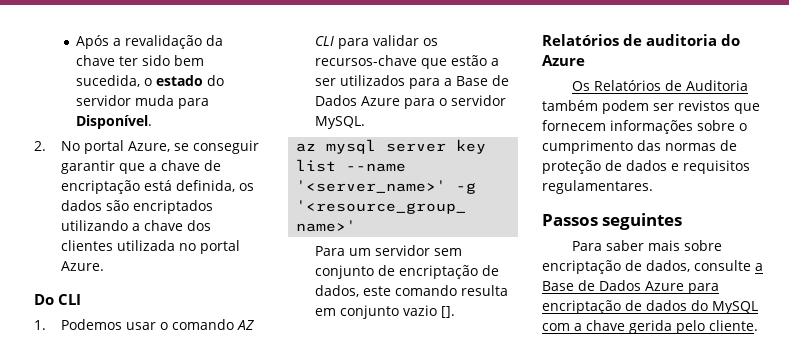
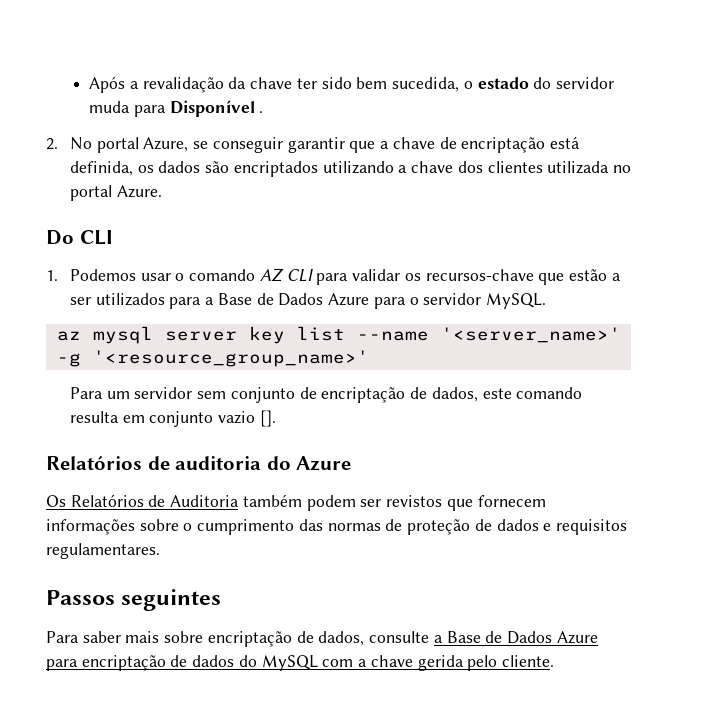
- Após a revalidação da chave ter sido bem sucedida, o estado do servidor muda para Disponível.
+ Após a revalidação da chave ter sido bem sucedida, o estado do servidor muda para Disponível .

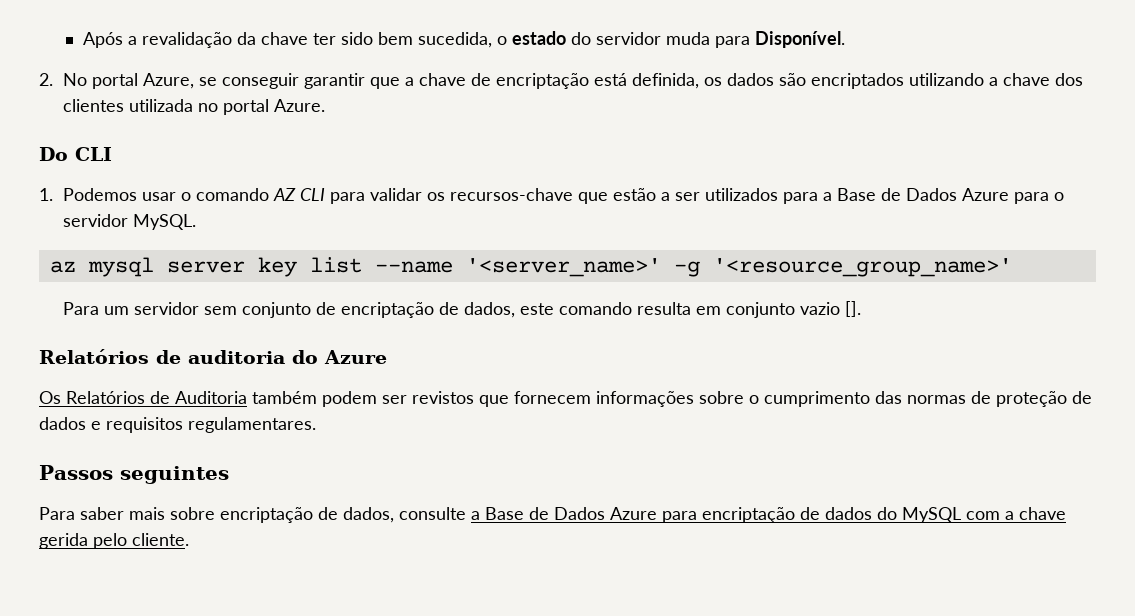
- Após a revalidação da chave ter sido bem sucedida, o estado do servidor muda para Disponível .
+ Após a revalidação da chave ter sido bem sucedida, o estado do servidor muda para Disponível.

